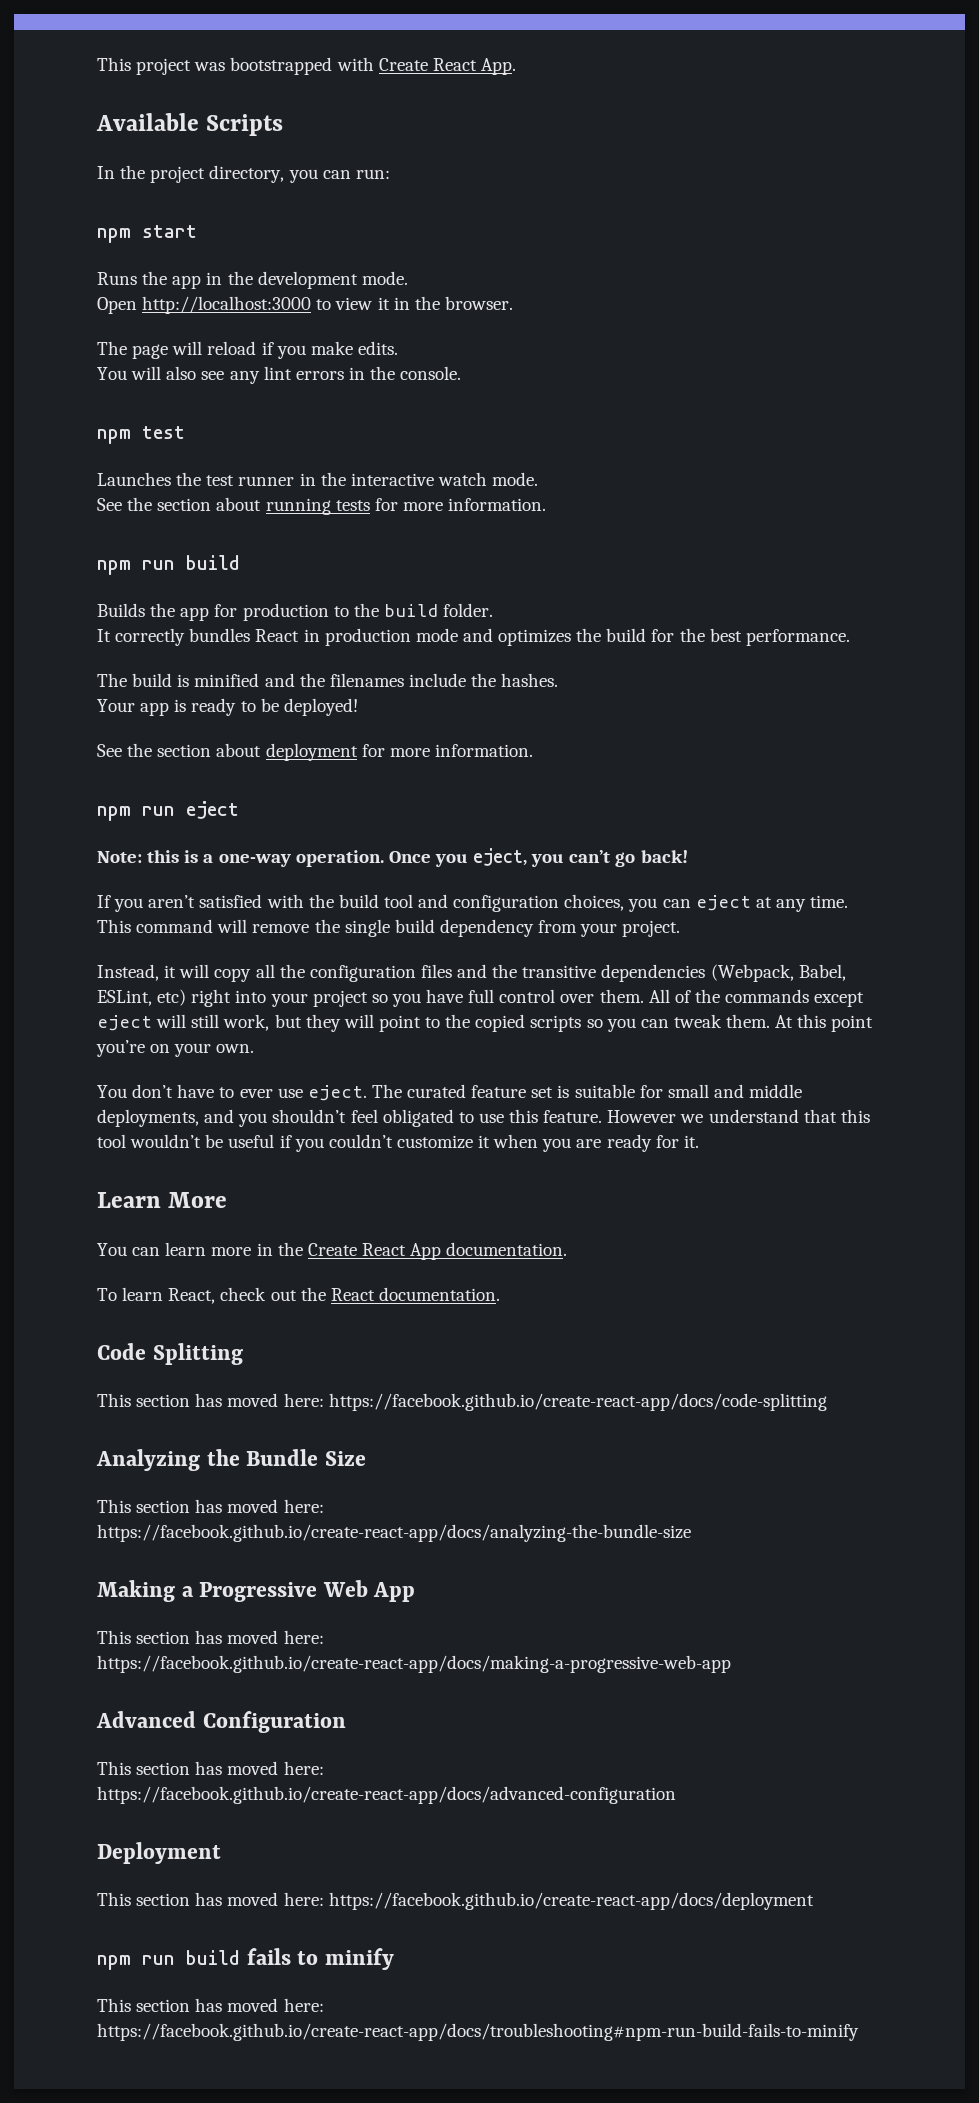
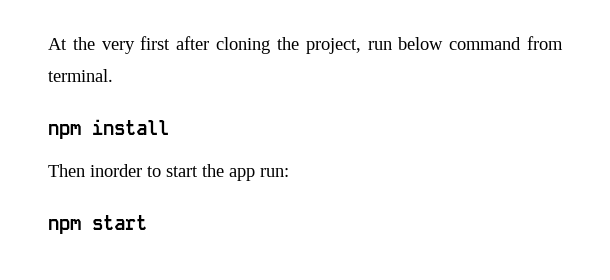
- This project was bootstrapped with Create React App.
- Available Scripts
- In the project directory, you can run:
+ At the very first after cloning the project, run below command from terminal.
+ npm install
+ Then inorder to start the app run:
  npm start
- Runs the app in the development mode.
- Open http://localhost:3000 to view it in the browser.
- The page will reload if you make edits.
- You will also see any lint errors in the console.
- npm test
- Launches the test runner in the interactive watch mode.
- See the section about running tests for more information.
- npm run build
- Builds the app for production to the build folder.
- It correctly bundles React in production mode and optimizes the build for the best performance.
- The build is minified and the filenames include the hashes.
- Your app is ready to be deployed!
- See the section about deployment for more information.
- npm run eject
- Note: this is a one-way operation. Once you eject, you can’t go back!
- If you aren’t satisfied with the build tool and configuration choices, you can eject at any time. This command will remove the single build dependency from your project.
- Instead, it will copy all the configuration files and the transitive dependencies (Webpack, Babel, ESLint, etc) right into your project so you have full control over them. All of the commands except eject will still work, but they will point to the copied scripts so you can tweak them. At this point you’re on your own.
- You don’t have to ever use eject. The curated feature set is suitable for small and middle deployments, and you shouldn’t feel obligated to use this feature. However we understand that this tool wouldn’t be useful if you couldn’t customize it when you are ready for it.
- Learn More
- You can learn more in the Create React App documentation.
- To learn React, check out the React documentation.
- Code Splitting
- This section has moved here: https://facebook.github.io/create-react-app/docs/code-splitting
- Analyzing the Bundle Size
- This section has moved here: https://facebook.github.io/create-react-app/docs/analyzing-the-bundle-size
- Making a Progressive Web App
- This section has moved here: https://facebook.github.io/create-react-app/docs/making-a-progressive-web-app
- Advanced Configuration
- This section has moved here: https://facebook.github.io/create-react-app/docs/advanced-configuration
- Deployment
- This section has moved here: https://facebook.github.io/create-react-app/docs/deployment
- npm run build fails to minify
- This section has moved here: https://facebook.github.io/create-react-app/docs/troubleshooting#npm-run-build-fails-to-minify

